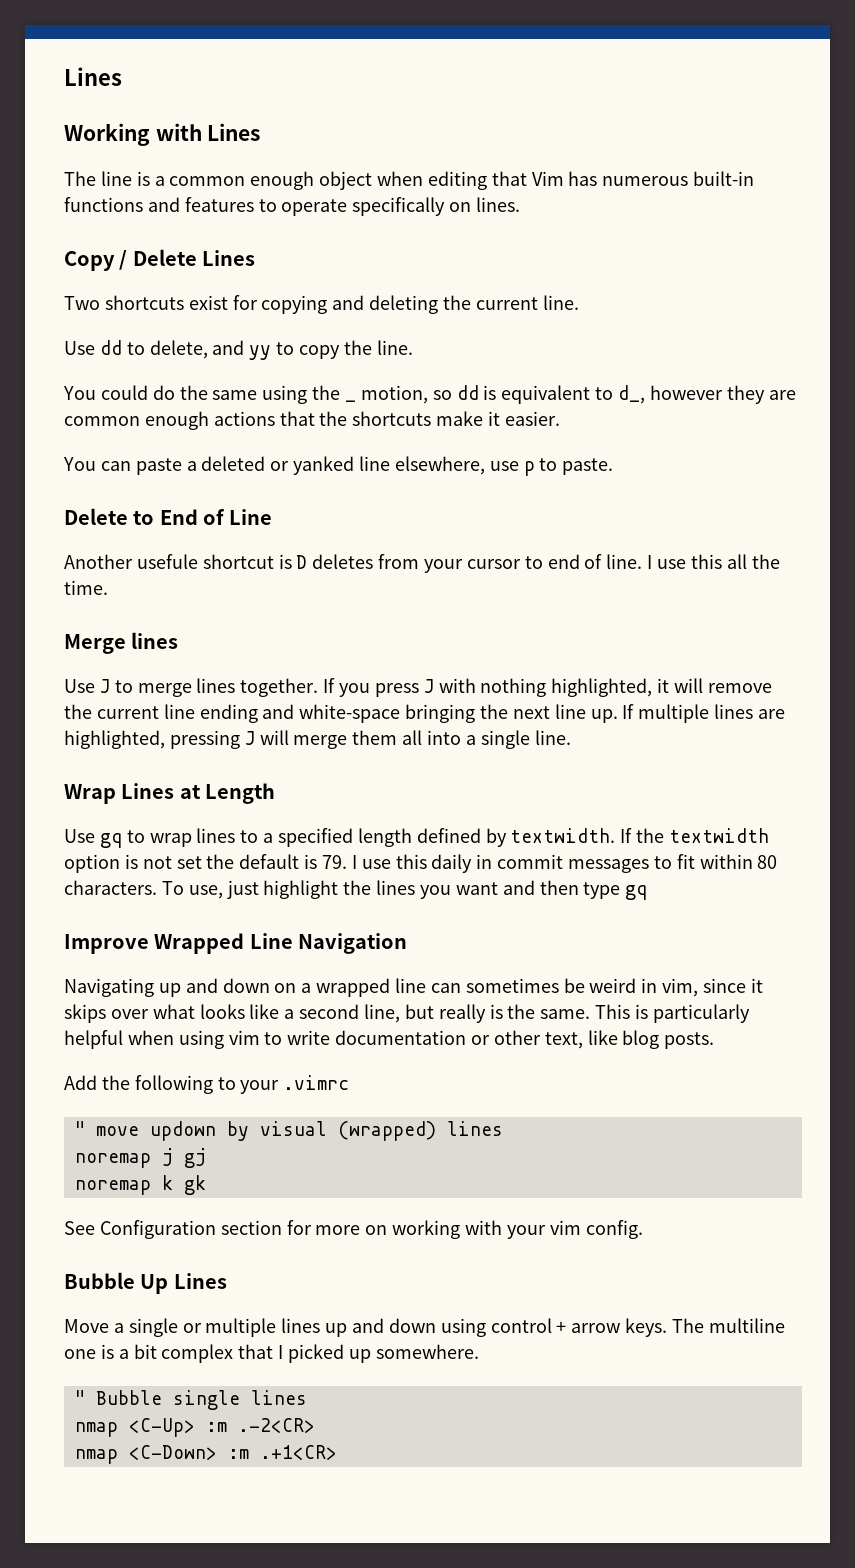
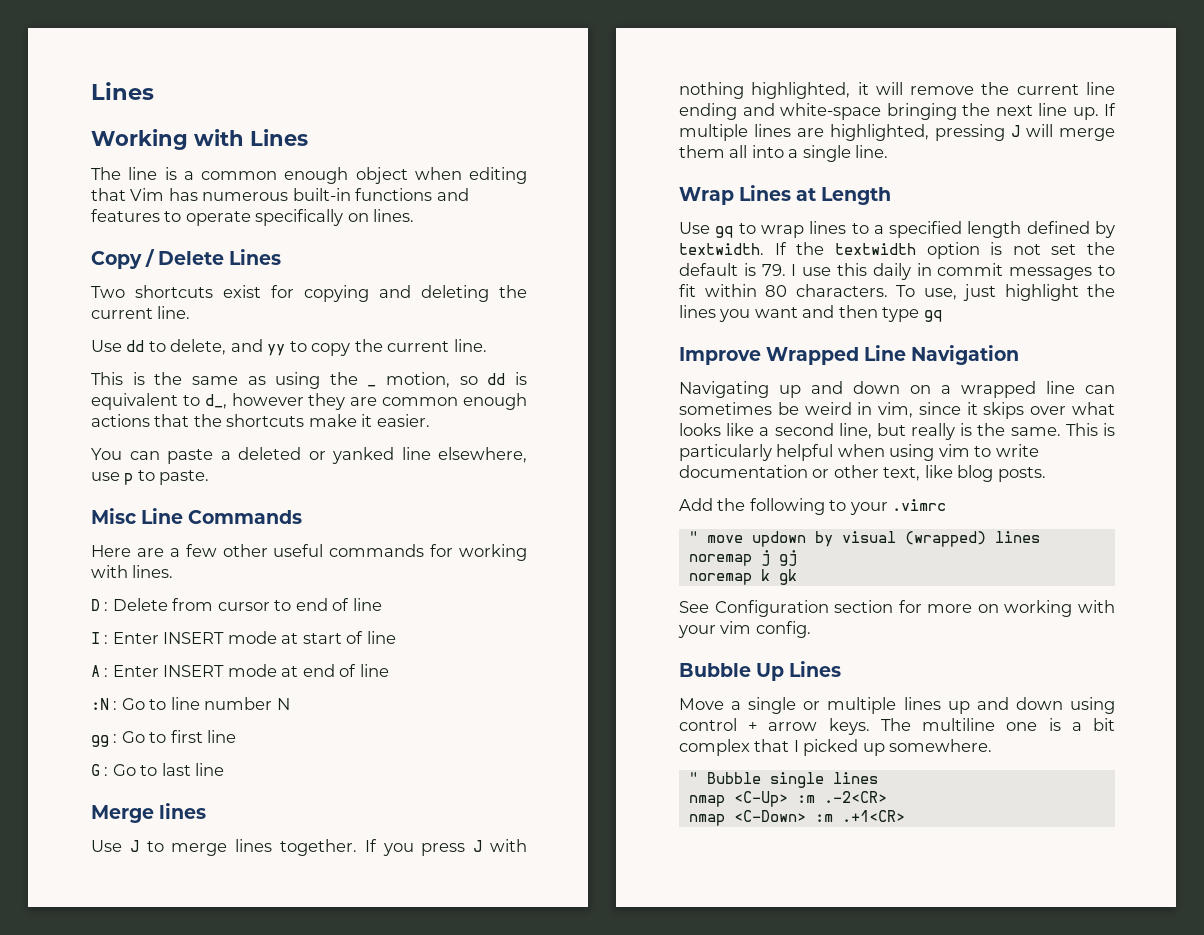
- Use dd to delete, and yy to copy the line.
- You could do the same using the _ motion, so dd is equivalent to d_, however they are common enough actions that the shortcuts make it easier.
+ Use dd to delete, and yy to copy the current line.
+ This is the same as using the _ motion, so dd is equivalent to d_, however they are common enough actions that the shortcuts make it easier.
- Delete to End of Line
- Another usefule shortcut is D deletes from your cursor to end of line. I use this all the time.
+ Misc Line Commands
+ Here are a few other useful commands for working with lines.
+ D : Delete from cursor to end of line
+ I : Enter INSERT mode at start of line
+ A : Enter INSERT mode at end of line
+ :N : Go to line number N
+ gg : Go to first line
+ G : Go to last line

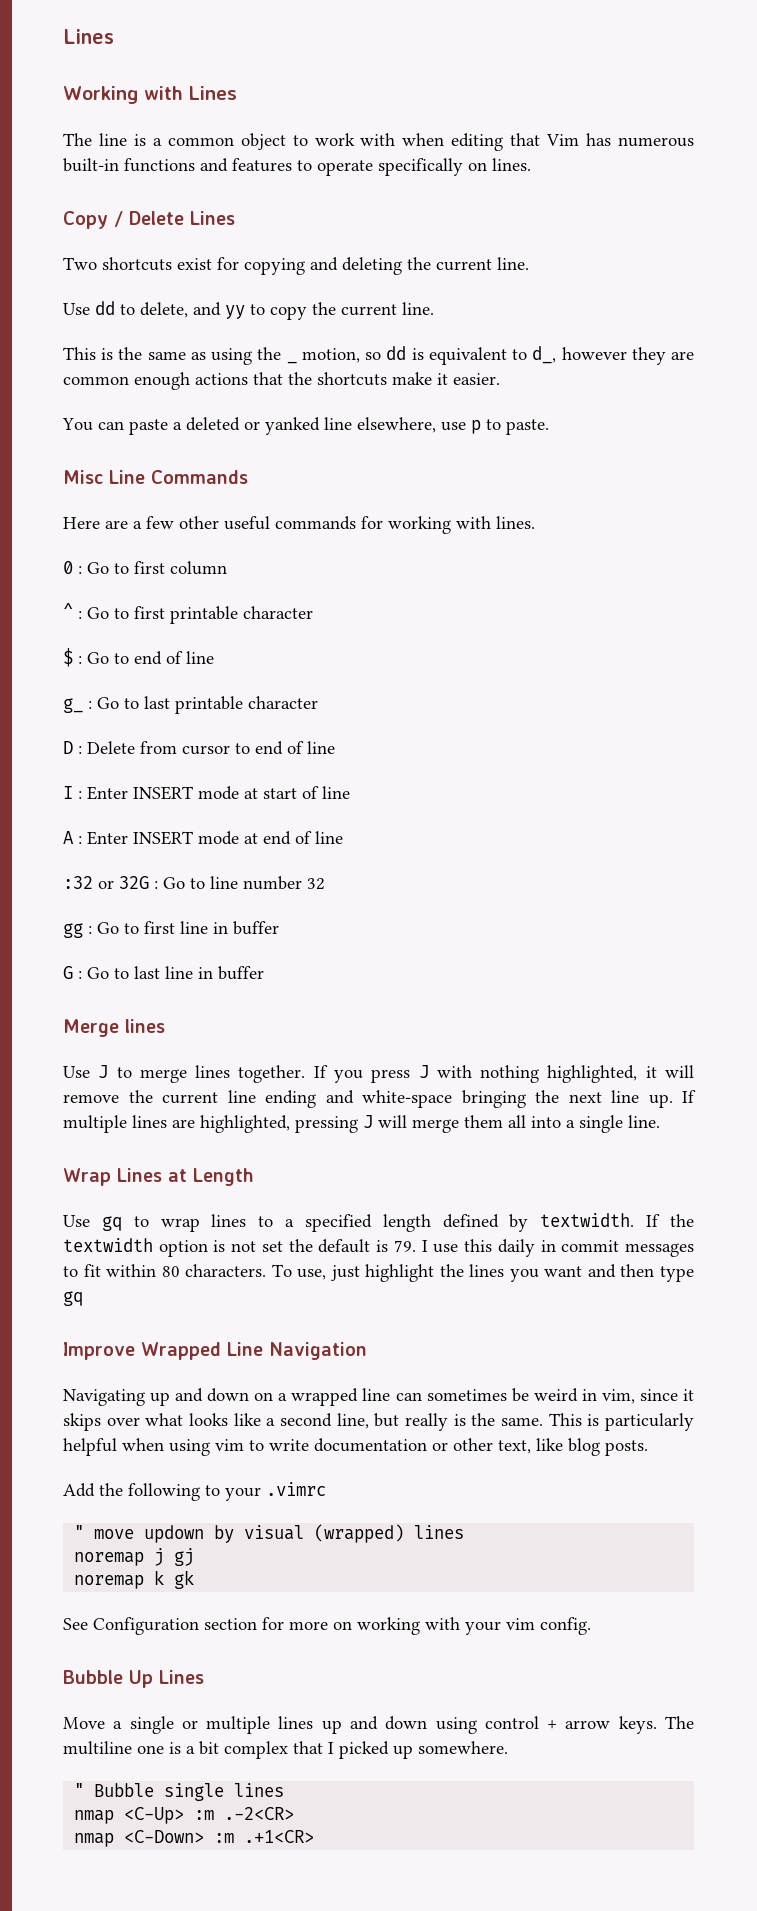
- The line is a common enough object when editing that Vim has numerous built-in functions and features to operate specifically on lines.
+ The line is a common object to work with when editing that Vim has numerous built-in functions and features to operate specifically on lines.
+ 0 : Go to first column
+ ^ : Go to first printable character
+ $ : Go to end of line
+ g_ : Go to last printable character
- :N : Go to line number N
+ :32 or 32G : Go to line number 32
- gg : Go to first line
+ gg : Go to first line in buffer
- G : Go to last line
+ G : Go to last line in buffer

